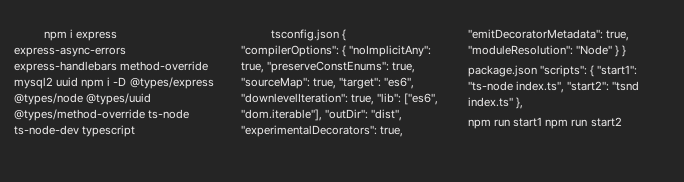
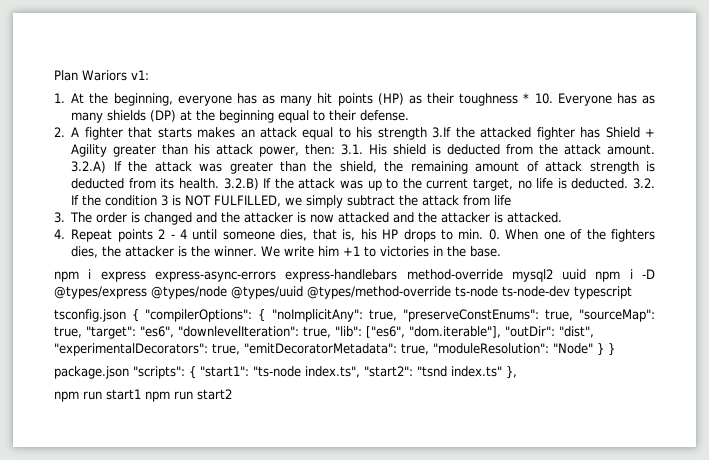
+ Plan Wariors v1:
+ 1. At the beginning, everyone has as many hit points (HP) as their toughness * 10. Everyone has as many shields (DP) at the beginning equal to their defense.
+ 2. A fighter that starts makes an attack equal to his strength 3.If the attacked fighter has Shield + Agility greater than his attack power, then: 3.1. His shield is deducted from the attack amount. 3.2.A) If the attack was greater than the shield, the remaining amount of attack strength is deducted from its health. 3.2.B) If the attack was up to the current target, no life is deducted. 3.2. If the condition 3 is NOT FULFILLED, we simply subtract the attack from life
+ 3. The order is changed and the attacker is now attacked and the attacker is attacked.
+ 4. Repeat points 2 - 4 until someone dies, that is, his HP drops to min. 0. When one of the fighters dies, the attacker is the winner. We write him +1 to victories in the base.

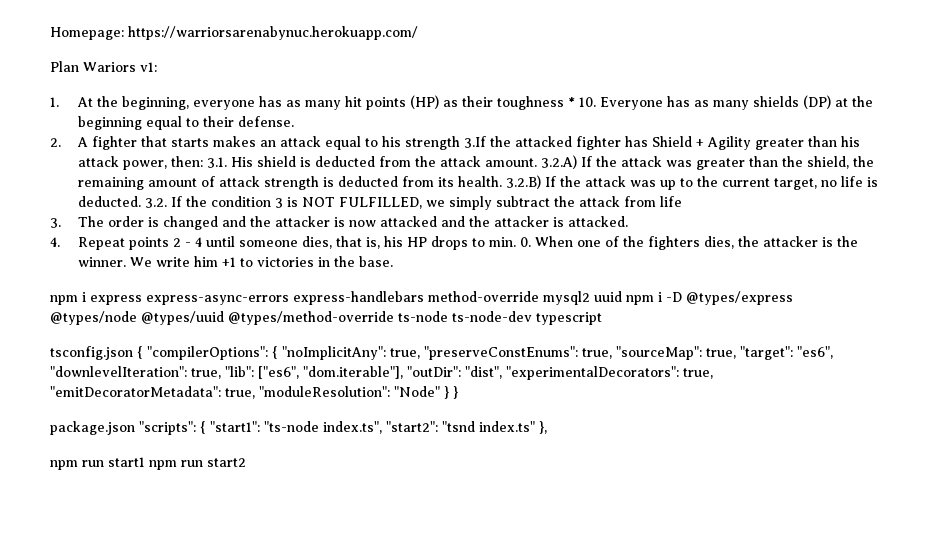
+ Homepage: https://warriorsarenabynuc.herokuapp.com/

